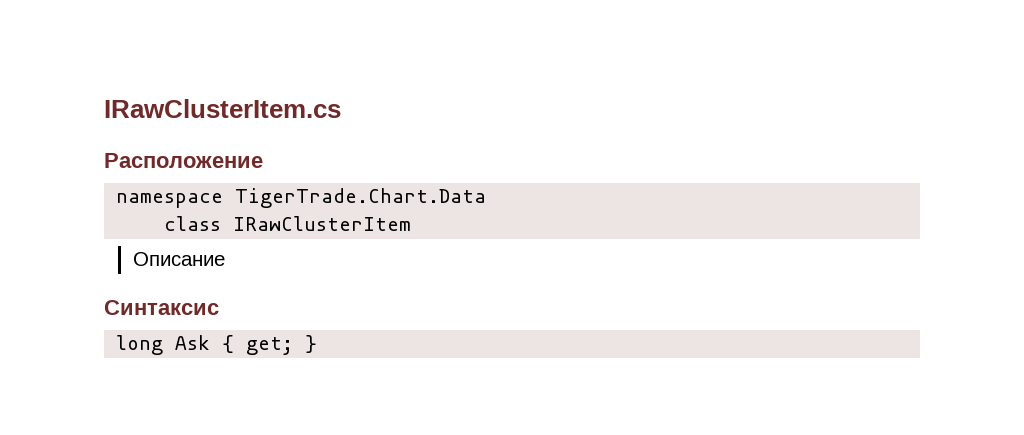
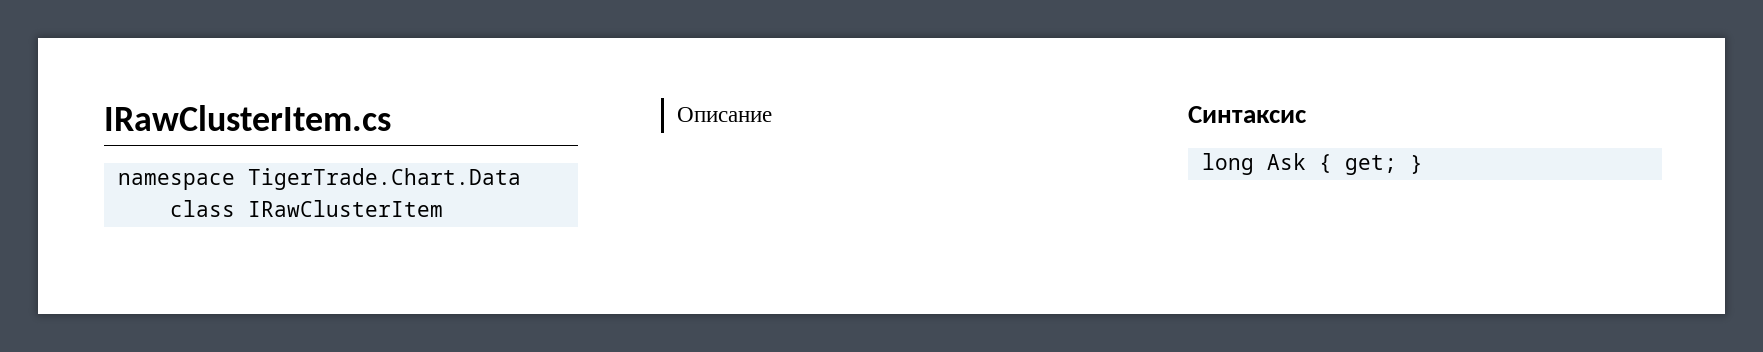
- Расположение

